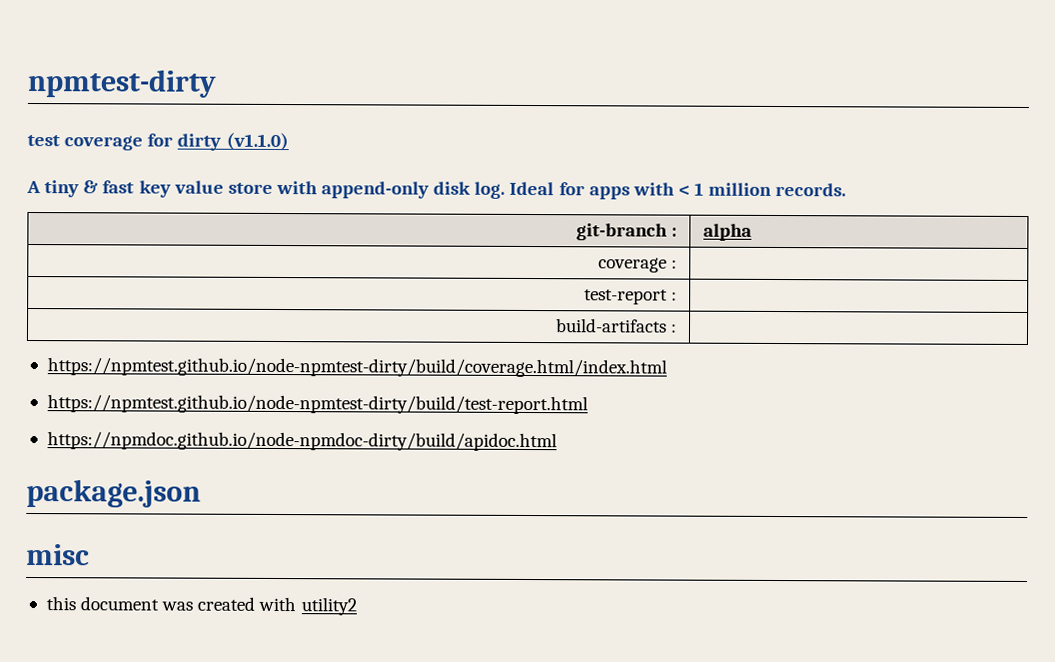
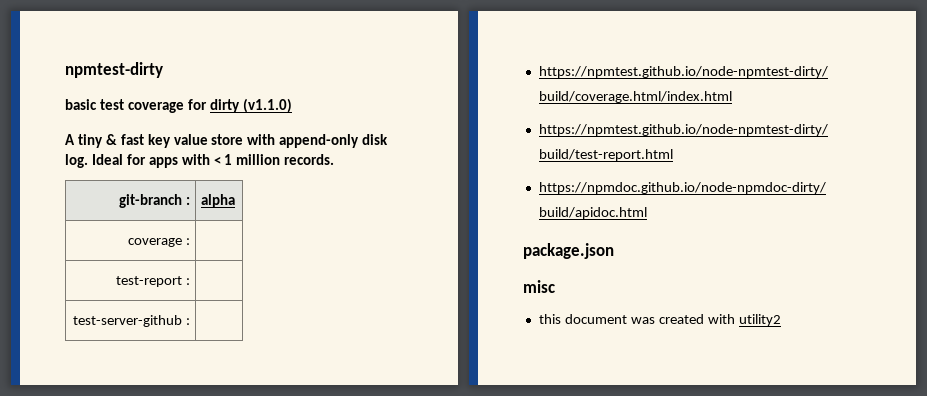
- test coverage for dirty (v1.1.0)
+ basic test coverage for dirty (v1.1.0)
- build-artifacts : |
+ test-server-github : |

